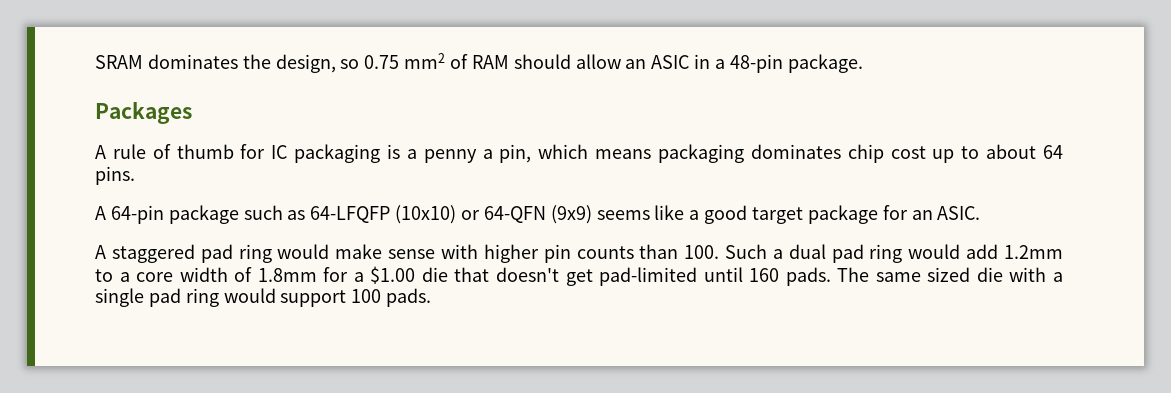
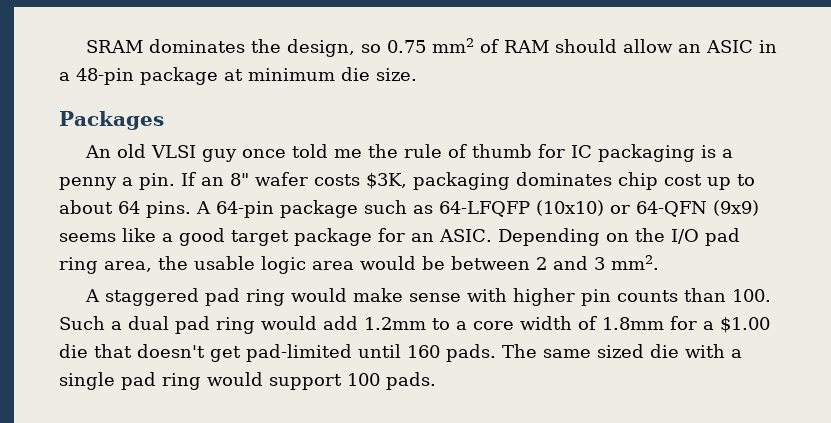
- SRAM dominates the design, so 0.75 mm2 of RAM should allow an ASIC in a 48-pin package.
+ SRAM dominates the design, so 0.75 mm2 of RAM should allow an ASIC in a 48-pin package at minimum die size.
  Packages
- A rule of thumb for IC packaging is a penny a pin, which means packaging dominates chip cost up to about 64 pins.
- A 64-pin package such as 64-LFQFP (10x10) or 64-QFN (9x9) seems like a good target package for an ASIC.
+ An old VLSI guy once told me the rule of thumb for IC packaging is a penny a pin. If an 8" wafer costs $3K, packaging dominates chip cost up to about 64 pins. A 64-pin package such as 64-LFQFP (10x10) or 64-QFN (9x9) seems like a good target package for an ASIC. Depending on the I/O pad ring area, the usable logic area would be between 2 and 3 mm2.

